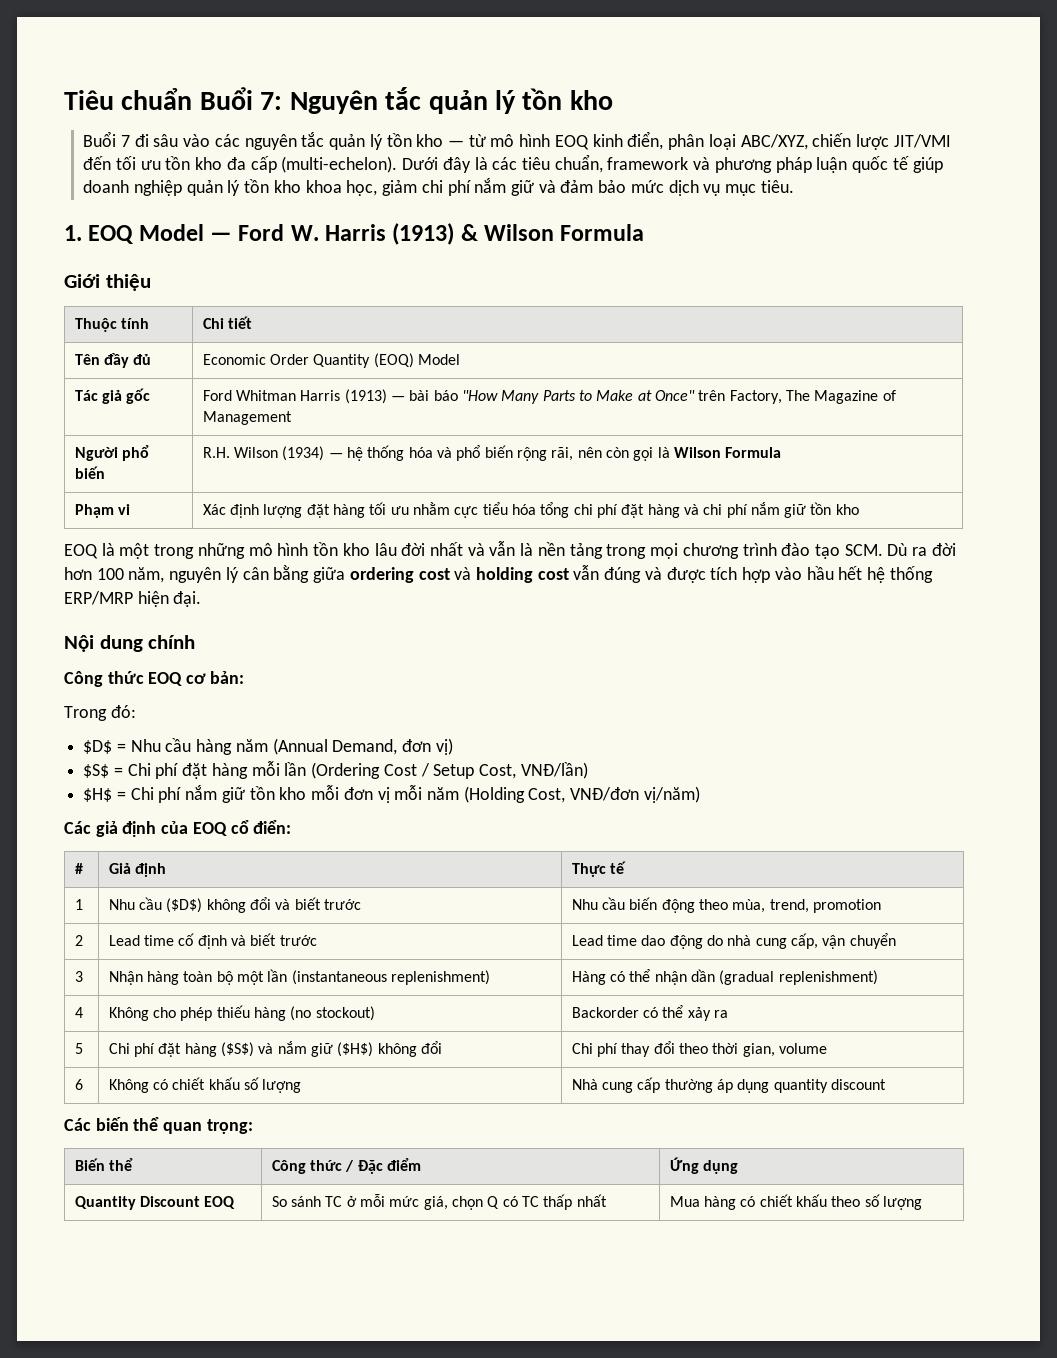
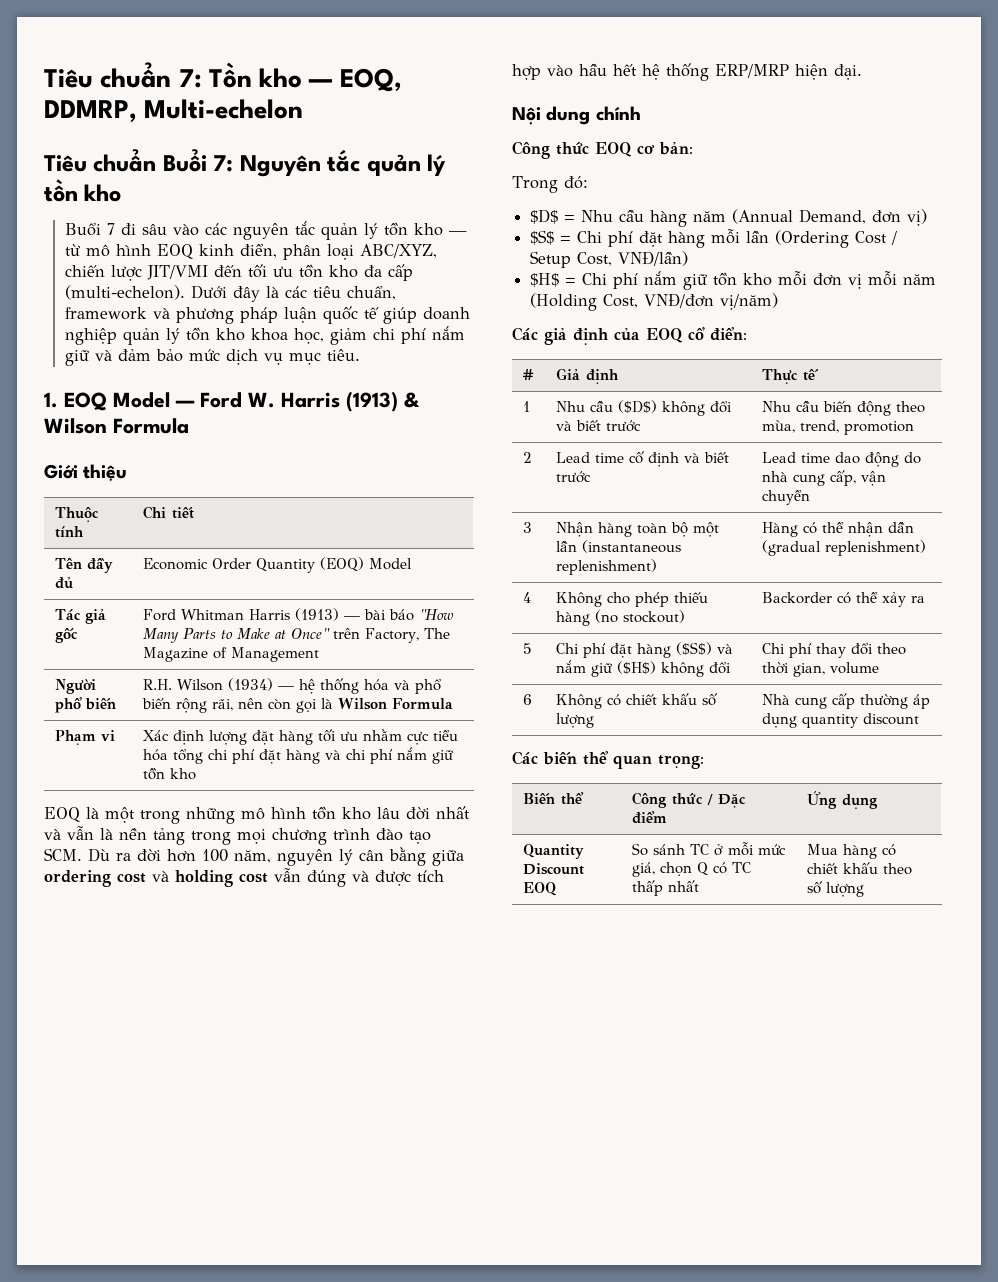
+ Tiêu chuẩn 7: Tồn kho — EOQ, DDMRP, Multi-echelon

